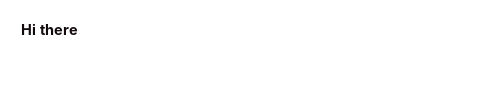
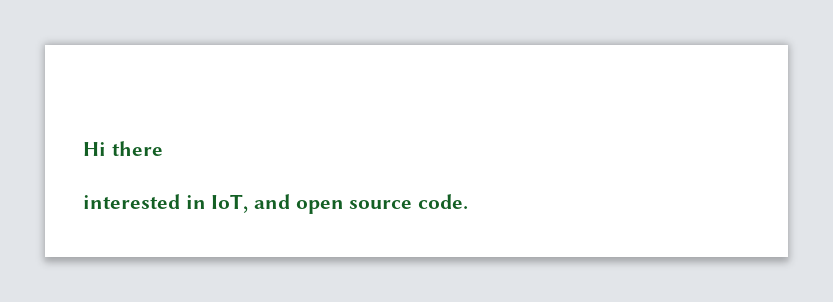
+ interested in IoT, and open source code.

